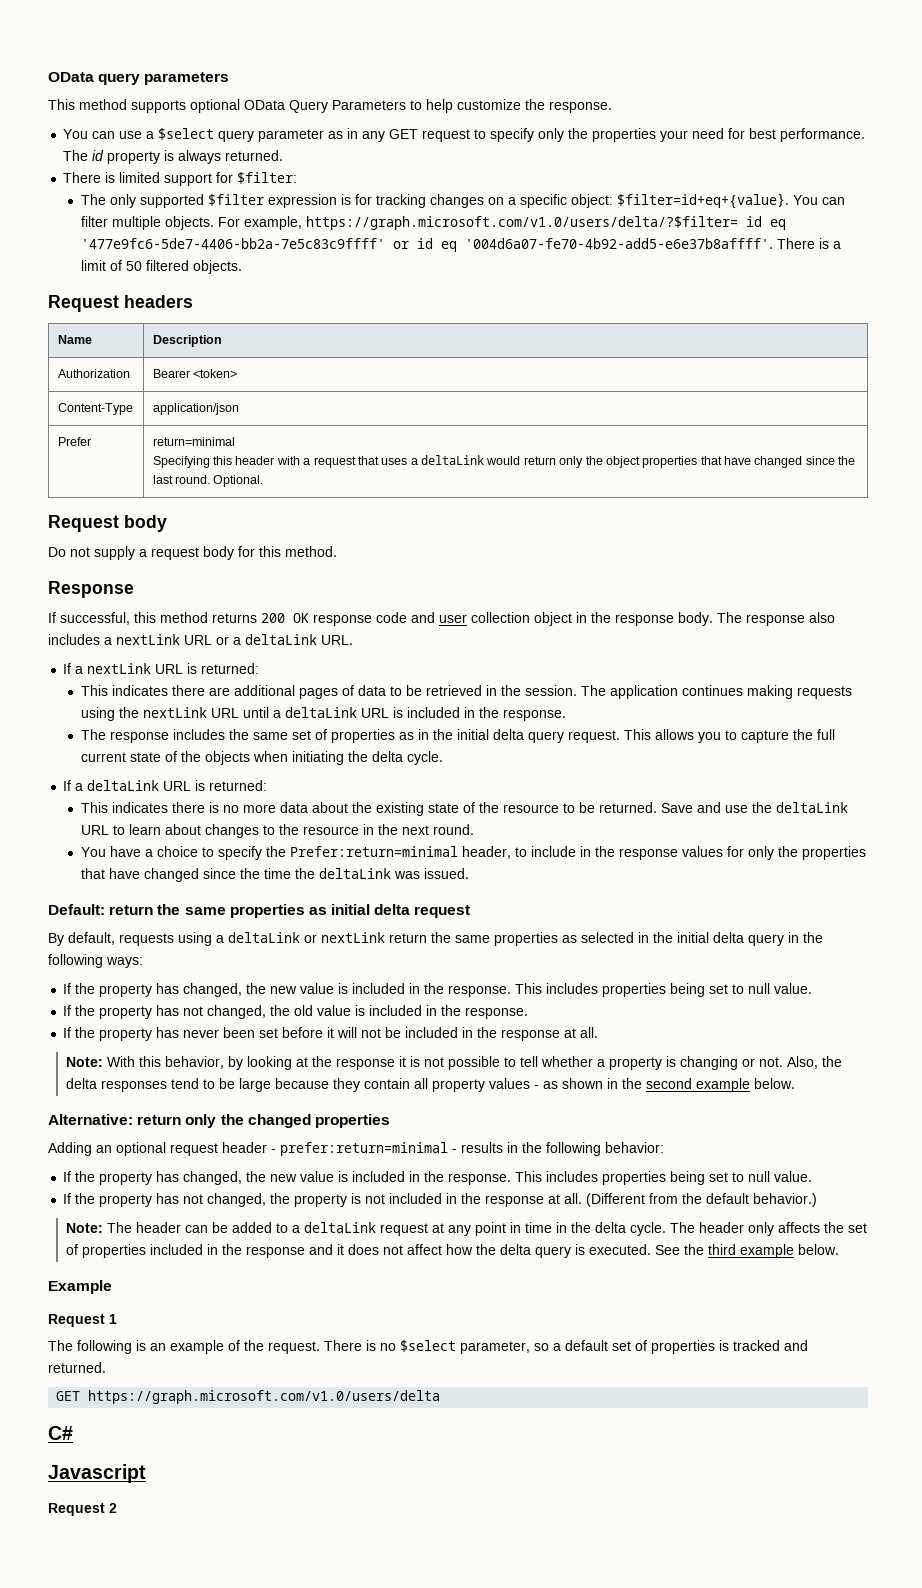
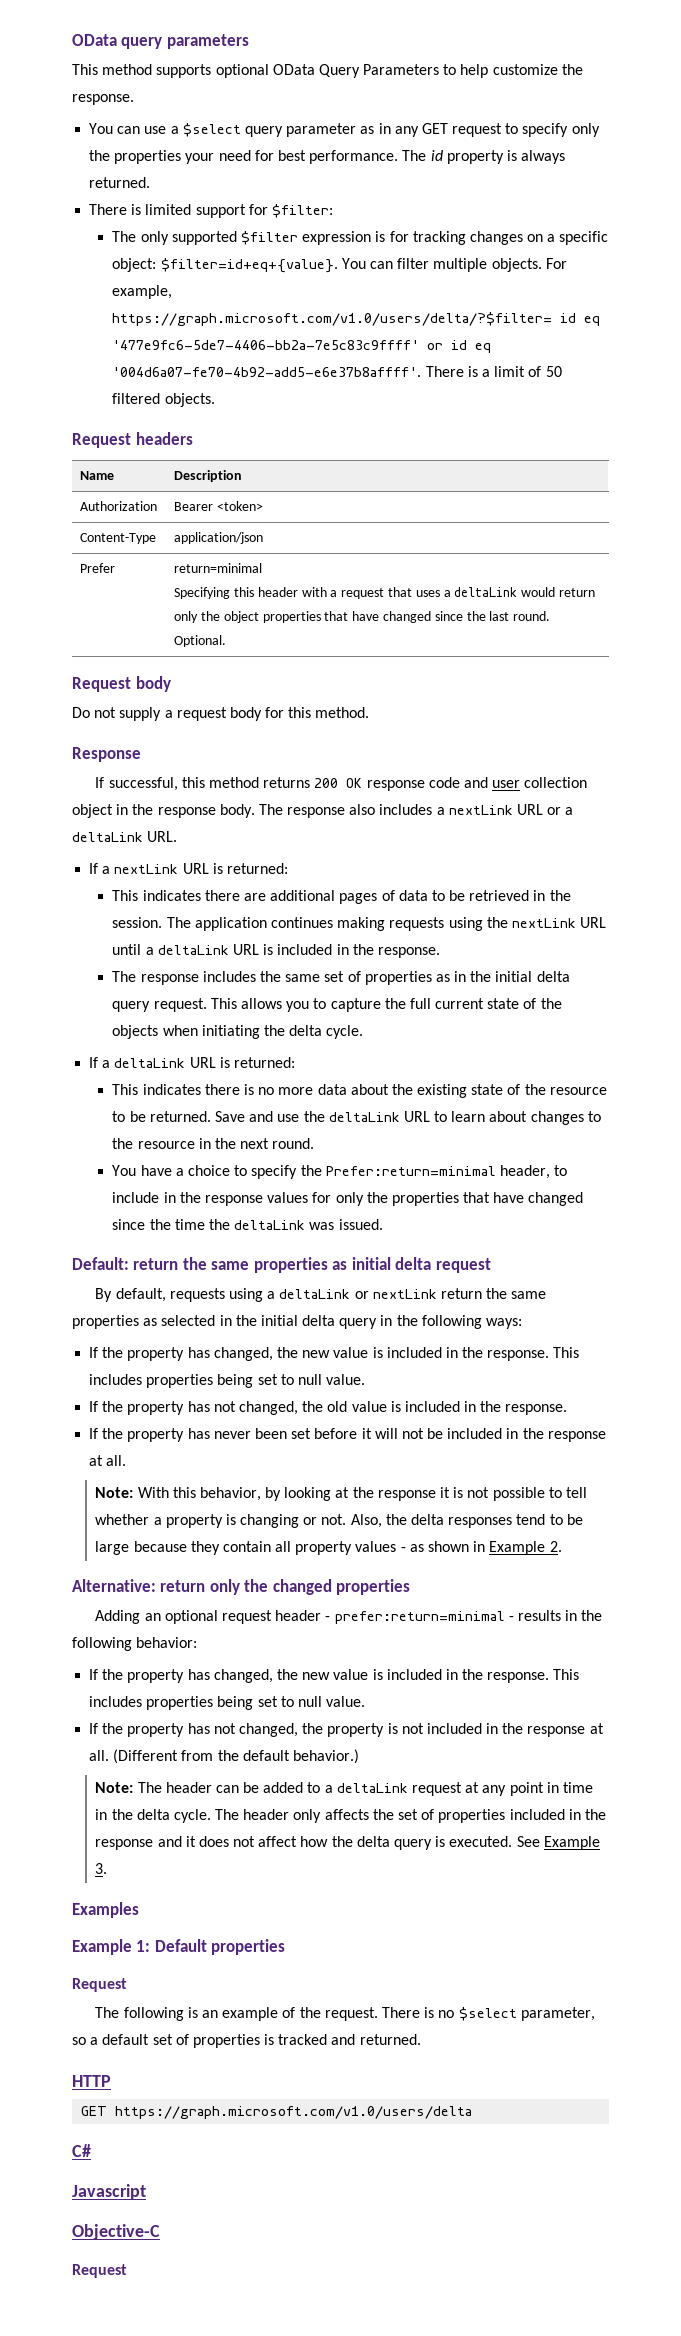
- Also, the delta responses tend to be large because they contain all property values - as shown in the second example below.
+ Also, the delta responses tend to be large because they contain all property values - as shown in Example 2.
- See the third example below.
- Example
- Request 1
+ See Example 3.
+ Examples
+ Example 1: Default properties
+ Request
+ HTTP
- Request 2
+ Objective-C
+ Request

